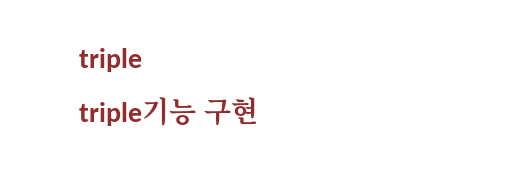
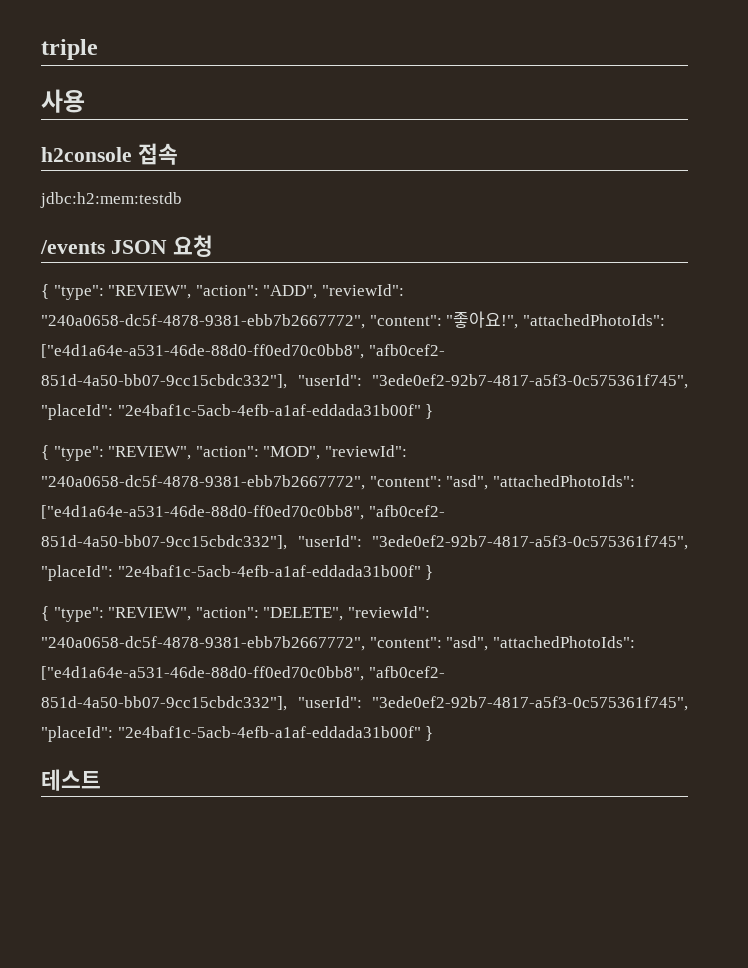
- triple기능 구현
+ 사용
+ h2console 접속
+ jdbc:h2:mem:testdb
+ /events JSON 요청
+ { "type": "REVIEW", "action": "ADD", "reviewId": "240a0658-dc5f-4878-9381-ebb7b2667772", "content": "좋아요!", "attachedPhotoIds": ["e4d1a64e-a531-46de-88d0-ff0ed70c0bb8", "afb0cef2- 851d-4a50-bb07-9cc15cbdc332"], "userId": "3ede0ef2-92b7-4817-a5f3-0c575361f745", "placeId": "2e4baf1c-5acb-4efb-a1af-eddada31b00f" }
+ { "type": "REVIEW", "action": "MOD", "reviewId": "240a0658-dc5f-4878-9381-ebb7b2667772", "content": "asd", "attachedPhotoIds": ["e4d1a64e-a531-46de-88d0-ff0ed70c0bb8", "afb0cef2- 851d-4a50-bb07-9cc15cbdc332"], "userId": "3ede0ef2-92b7-4817-a5f3-0c575361f745", "placeId": "2e4baf1c-5acb-4efb-a1af-eddada31b00f" }
+ { "type": "REVIEW", "action": "DELETE", "reviewId": "240a0658-dc5f-4878-9381-ebb7b2667772", "content": "asd", "attachedPhotoIds": ["e4d1a64e-a531-46de-88d0-ff0ed70c0bb8", "afb0cef2- 851d-4a50-bb07-9cc15cbdc332"], "userId": "3ede0ef2-92b7-4817-a5f3-0c575361f745", "placeId": "2e4baf1c-5acb-4efb-a1af-eddada31b00f" }
+ 테스트

